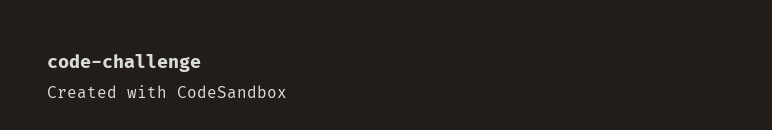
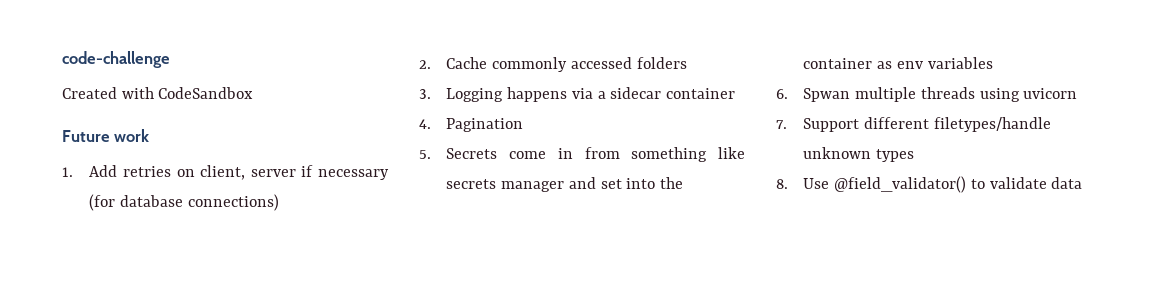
+ Future work
+ 1. Add retries on client, server if necessary (for database connections)
+ 2. Cache commonly accessed folders
+ 3. Logging happens via a sidecar container
+ 4. Pagination
+ 5. Secrets come in from something like secrets manager and set into the container as env variables
+ 6. Spwan multiple threads using uvicorn
+ 7. Support different filetypes/handle unknown types
+ 8. Use @field_validator() to validate data

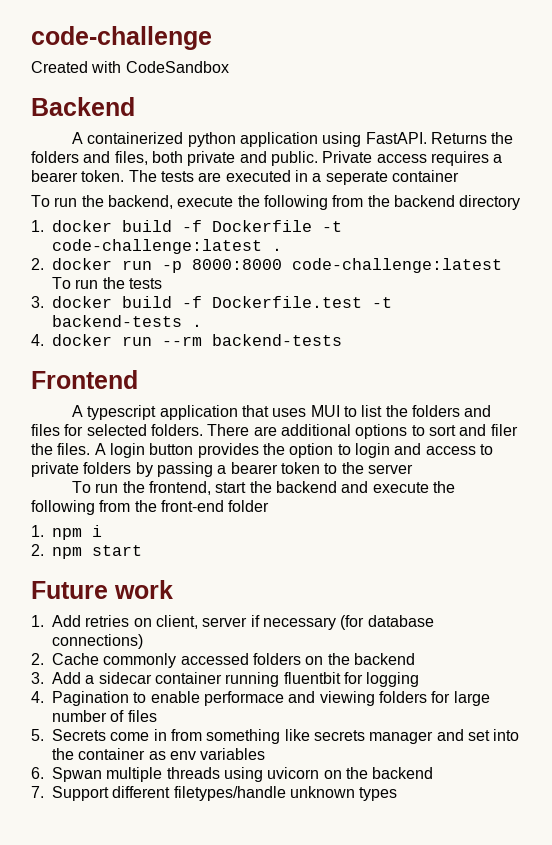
+ Backend
+ A containerized python application using FastAPI. Returns the folders and files, both private and public. Private access requires a bearer token. The tests are executed in a seperate container
+ To run the backend, execute the following from the backend directory
+ 1. docker build -f Dockerfile -t code-challenge:latest .
+ 2. docker run -p 8000:8000 code-challenge:latest To run the tests
+ 3. docker build -f Dockerfile.test -t backend-tests .
+ 4. docker run --rm backend-tests
+ Frontend
+ A typescript application that uses MUI to list the folders and files for selected folders. There are additional options to sort and filer the files. A login button provides the option to login and access to private folders by passing a bearer token to the server
+ To run the frontend, start the backend and execute the following from the front-end folder
+ 1. npm i
+ 2. npm start
- 2. Cache commonly accessed folders
- 3. Logging happens via a sidecar container
- 4. Pagination
+ 2. Cache commonly accessed folders on the backend
+ 3. Add a sidecar container running fluentbit for logging
+ 4. Pagination to enable performace and viewing folders for large number of files
- 6. Spwan multiple threads using uvicorn
+ 6. Spwan multiple threads using uvicorn on the backend
- 8. Use @field_validator() to validate data

